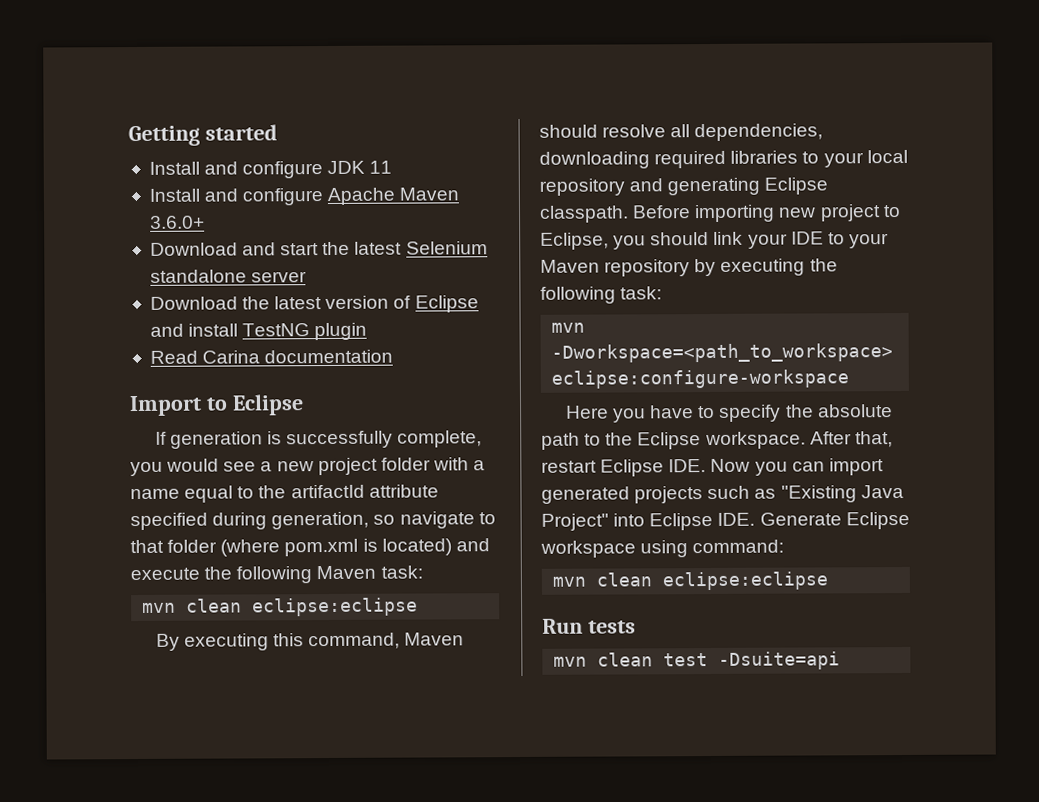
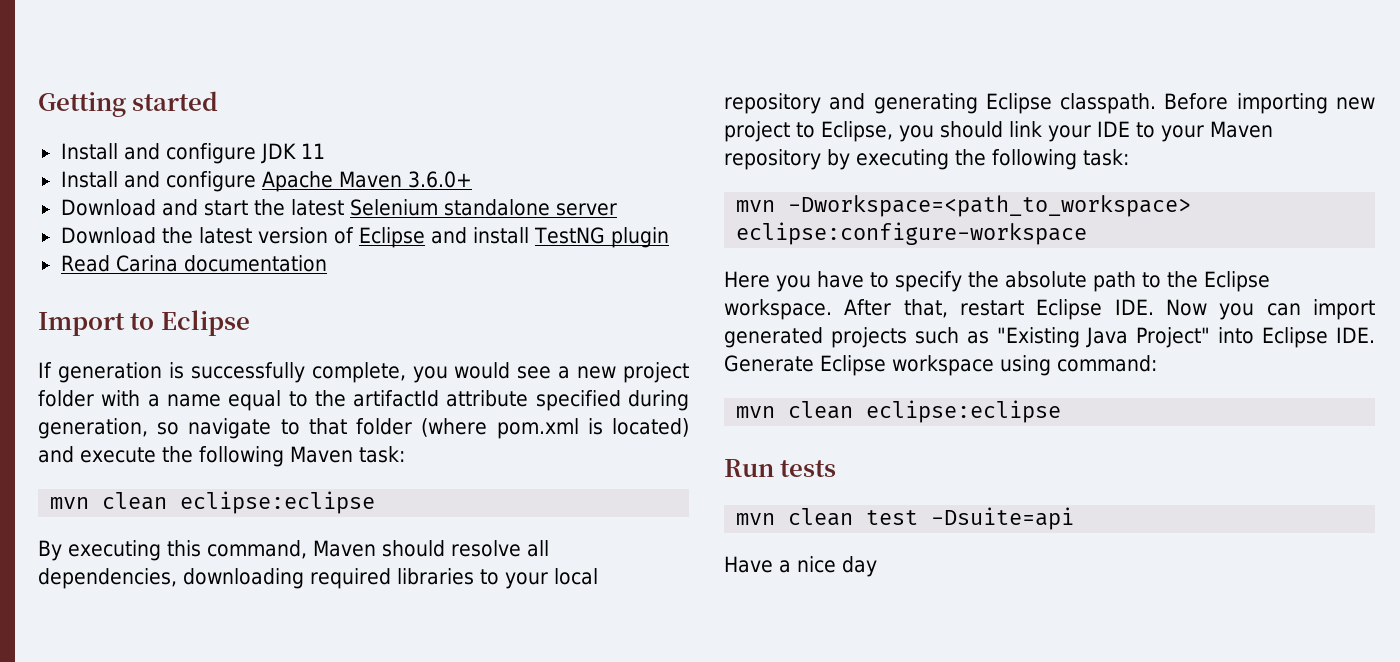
+ Have a nice day

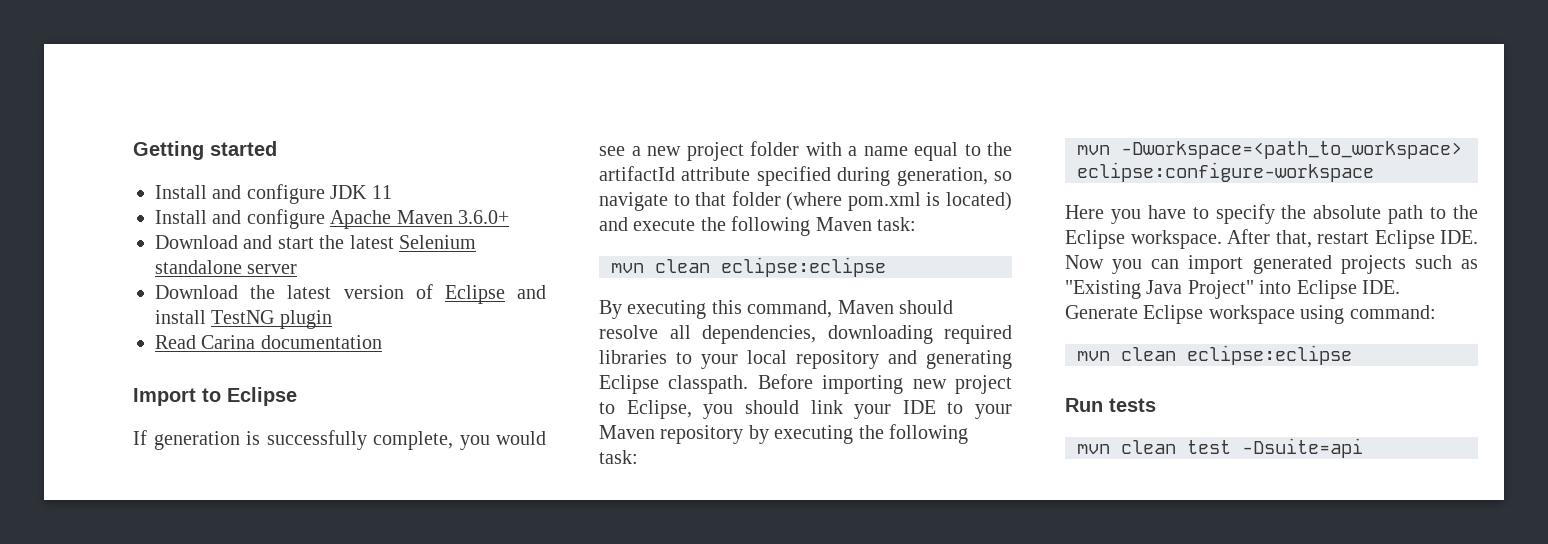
- Have a nice day

